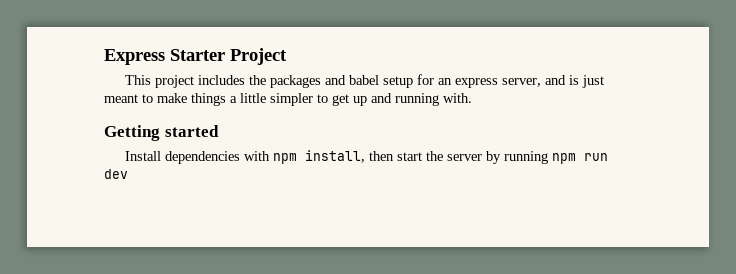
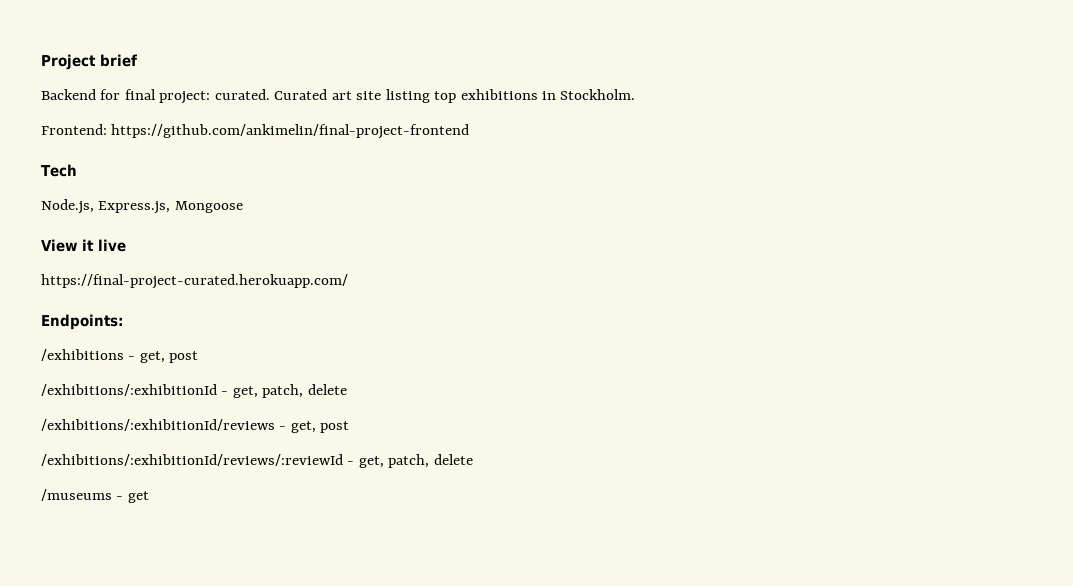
- Express Starter Project
- This project includes the packages and babel setup for an express server, and is just meant to make things a little simpler to get up and running with.
- Getting started
- Install dependencies with npm install, then start the server by running npm run dev
+ Project brief
+ Backend for final project: curated. Curated art site listing top exhibitions in Stockholm.
+ Frontend: https://github.com/ankimelin/final-project-frontend
+ Tech
+ Node.js, Express.js, Mongoose
+ View it live
+ https://final-project-curated.herokuapp.com/
+ Endpoints:
+ /exhibitions - get, post
+ /exhibitions/:exhibitionId - get, patch, delete
+ /exhibitions/:exhibitionId/reviews - get, post
+ /exhibitions/:exhibitionId/reviews/:reviewId - get, patch, delete
+ /museums - get

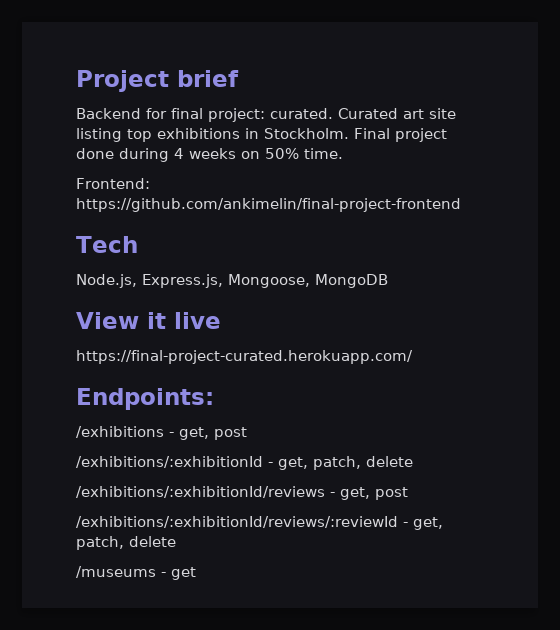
+ Final project done during 4 weeks on 50% time.
- Node.js, Express.js, Mongoose
+ Node.js, Express.js, Mongoose, MongoDB

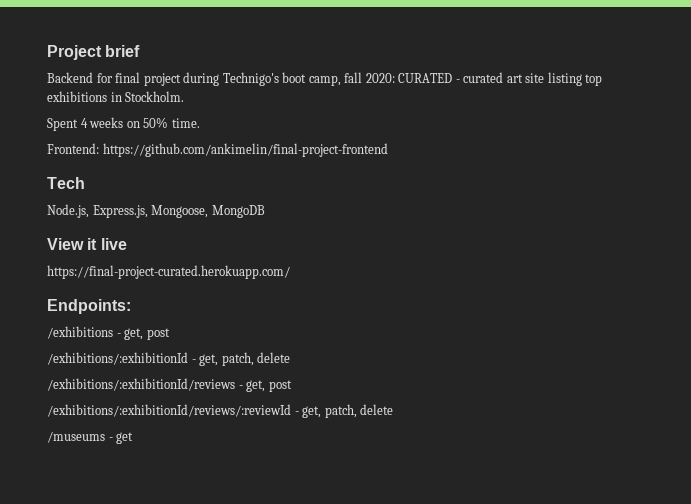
- Backend for final project: curated. Curated art site listing top exhibitions in Stockholm. Final project done during 4 weeks on 50% time.
+ Backend for final project during Technigo's boot camp, fall 2020: CURATED - curated art site listing top exhibitions in Stockholm.
+ Spent 4 weeks on 50% time.

